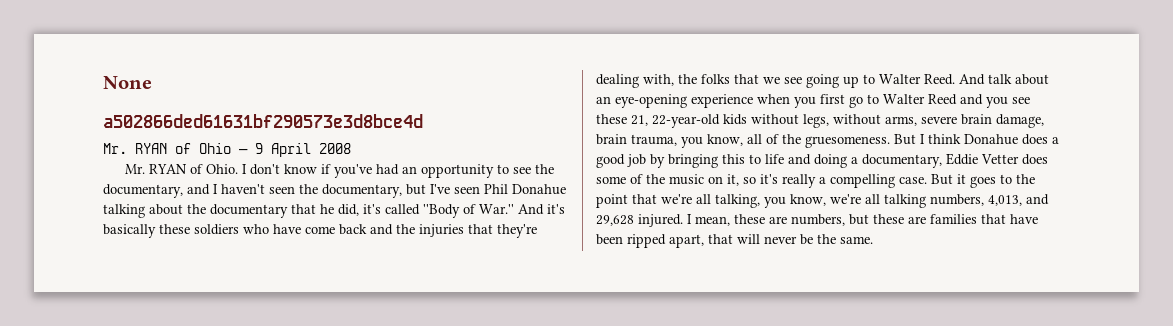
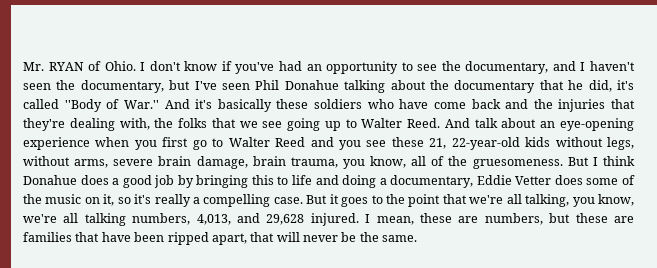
- None
- a502866ded61631bf290573e3d8bce4d
- Mr. RYAN of Ohio — 9 April 2008

